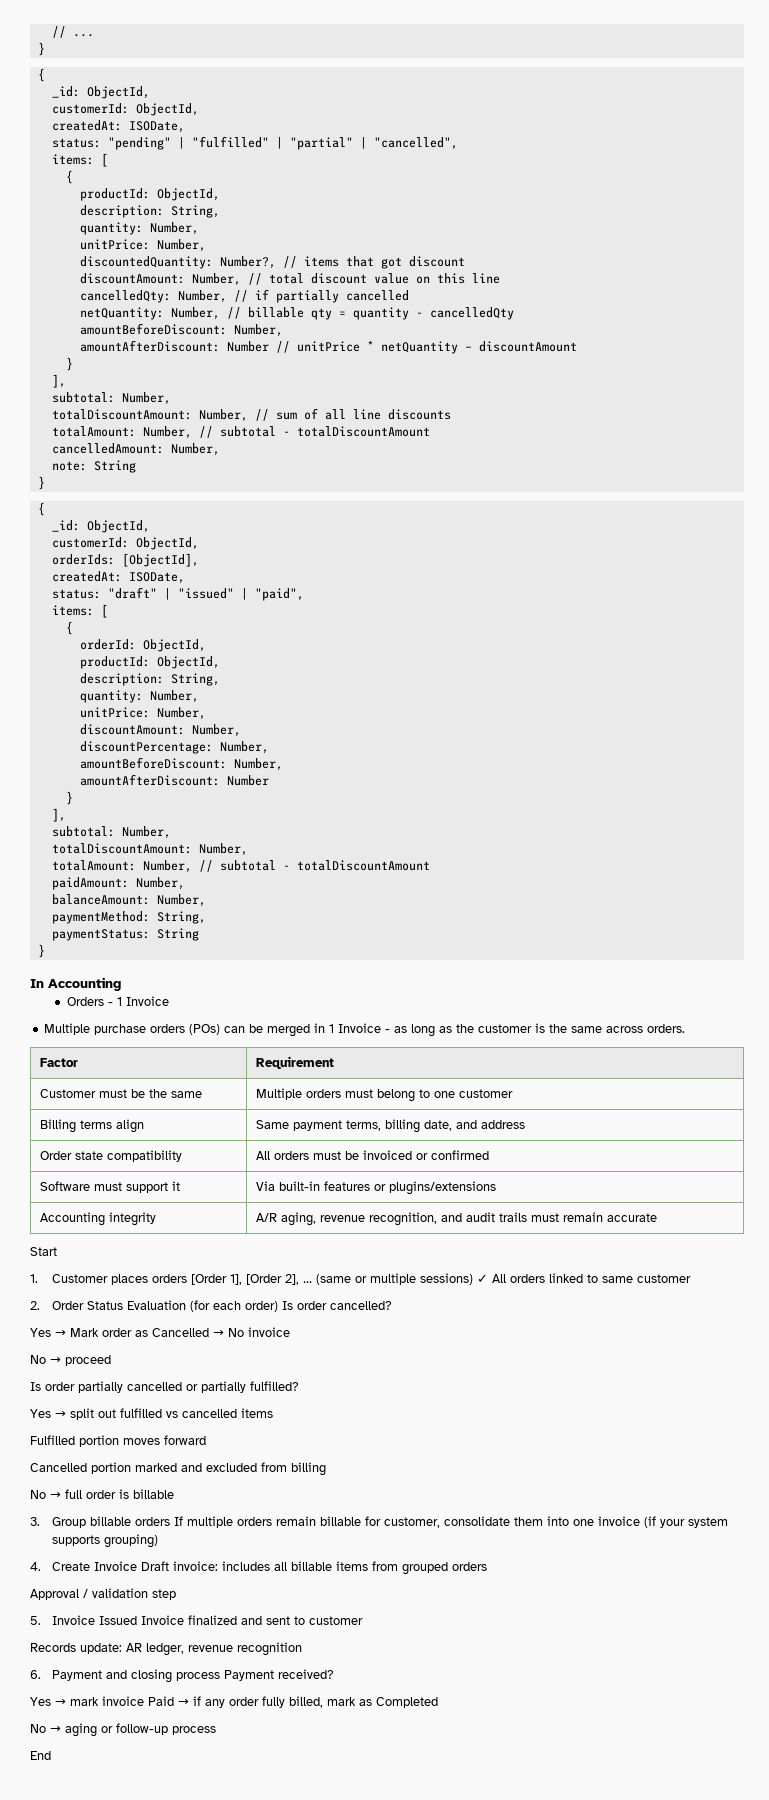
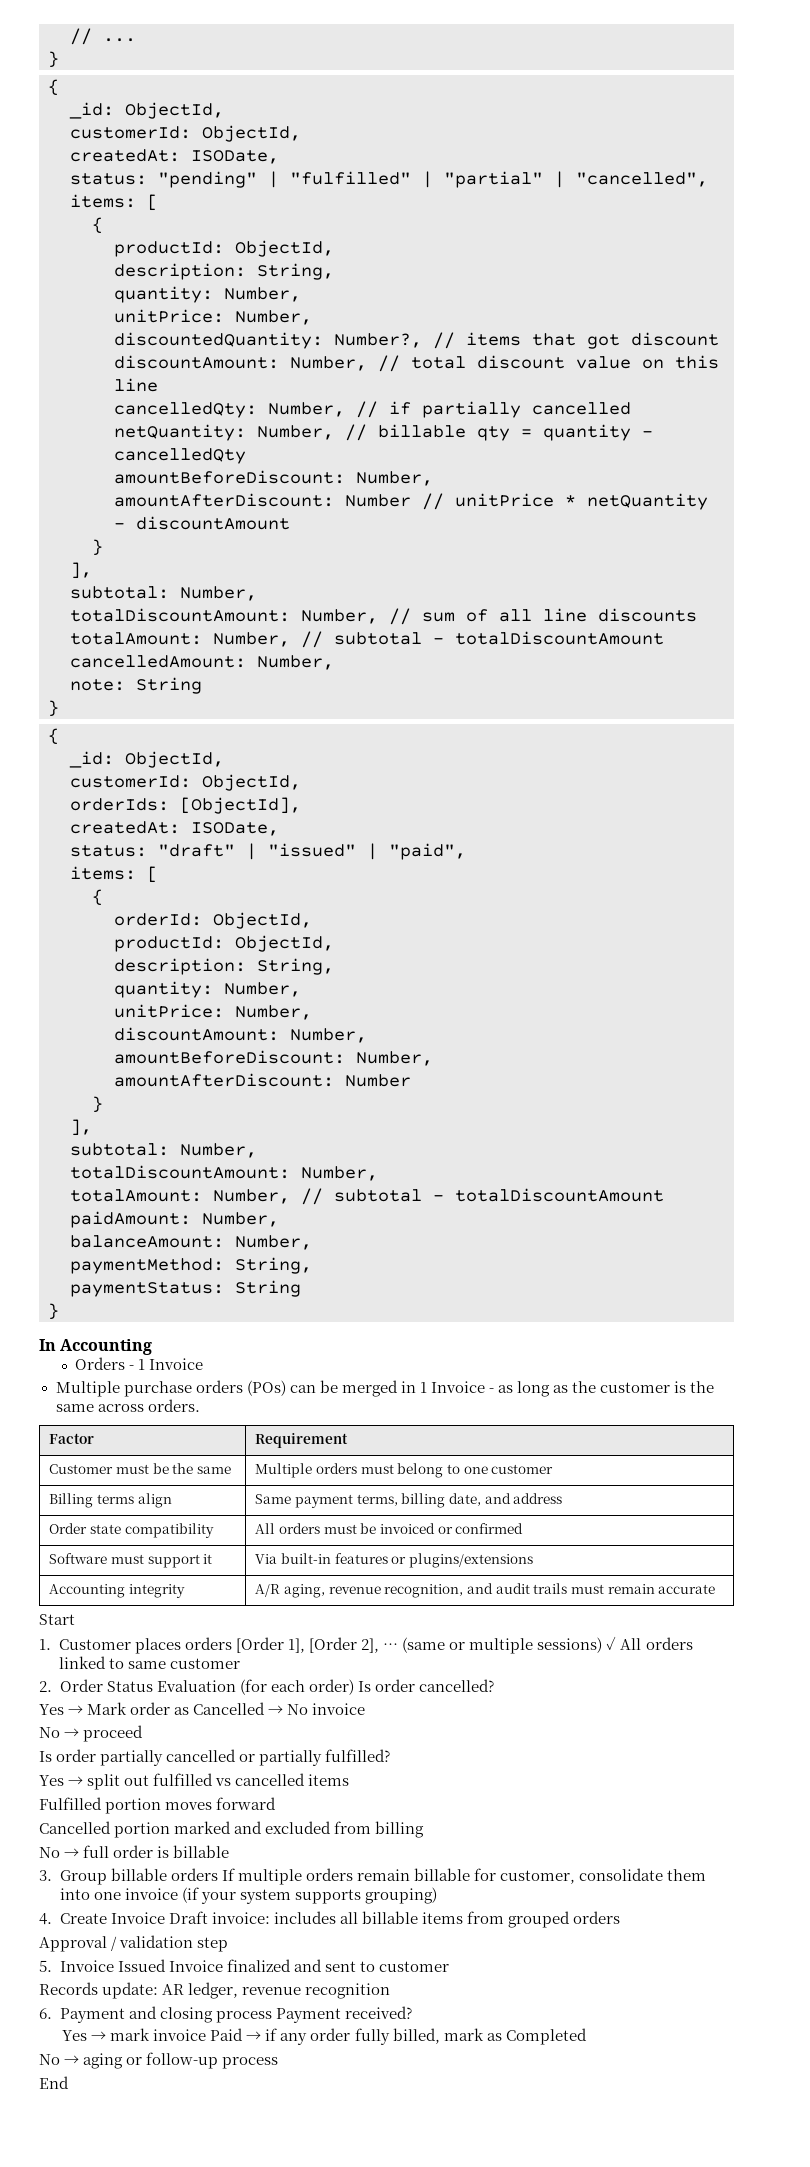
- discountPercentage: Number,

